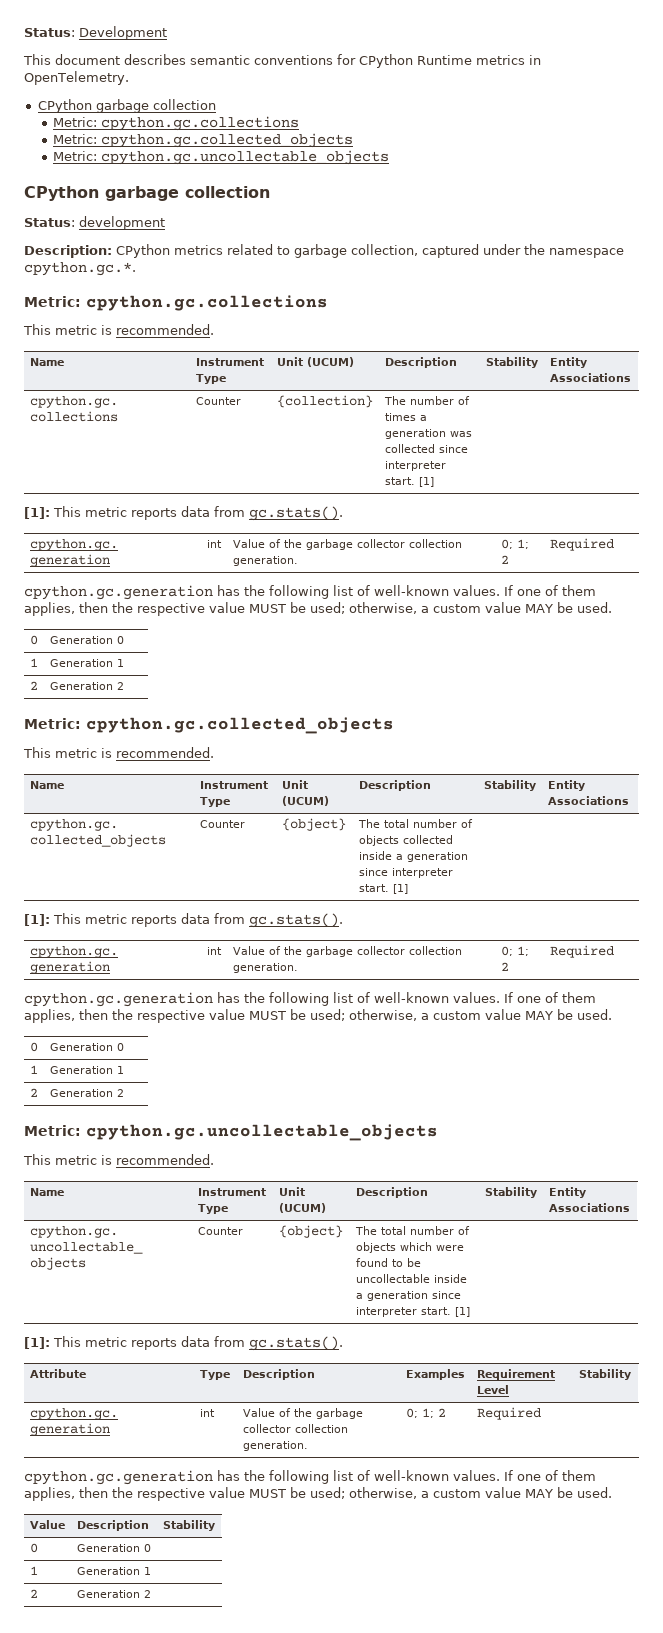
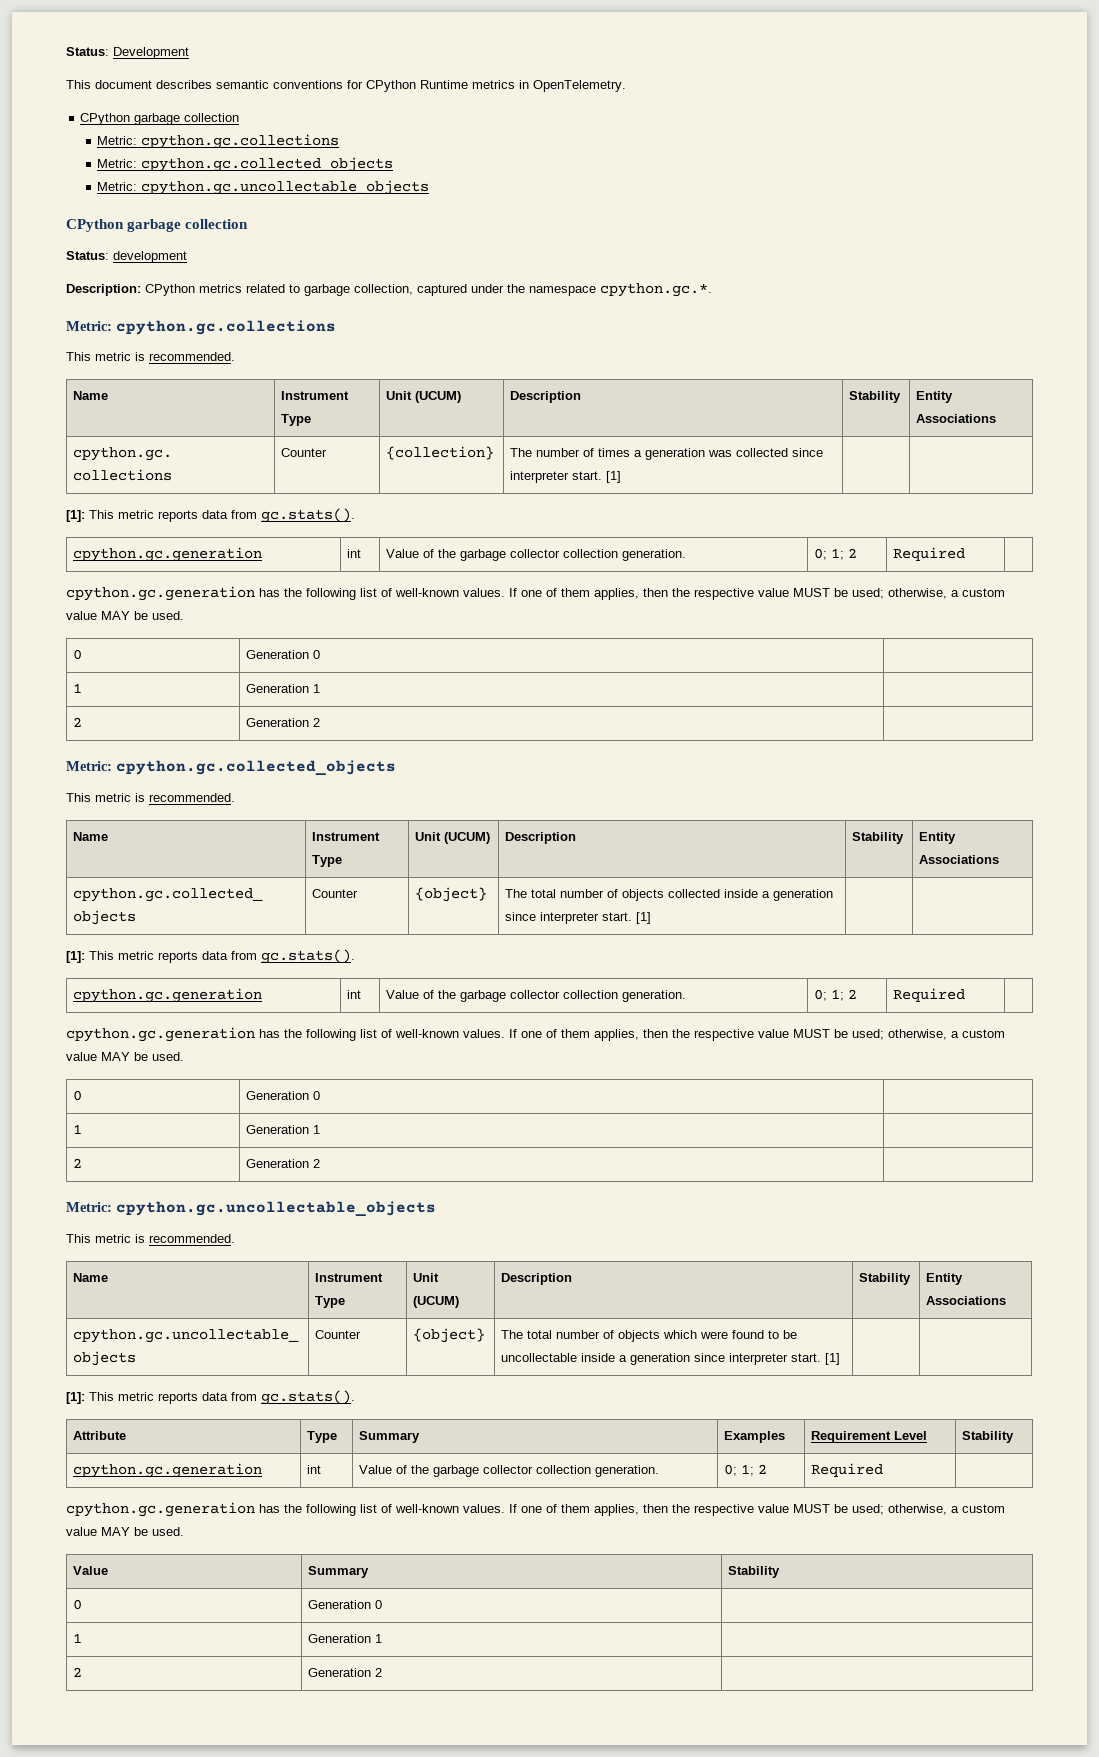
- Attribute | Type | Description | Examples | Requirement Level | Stability
+ Attribute | Type | Summary | Examples | Requirement Level | Stability
- Value | Description | Stability
+ Value | Summary | Stability

